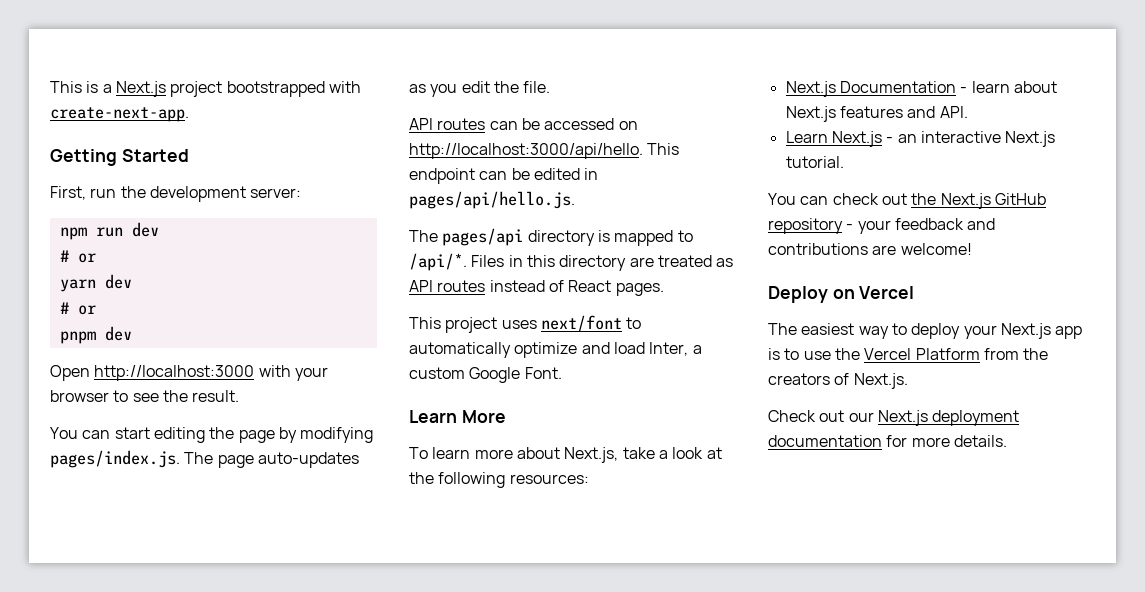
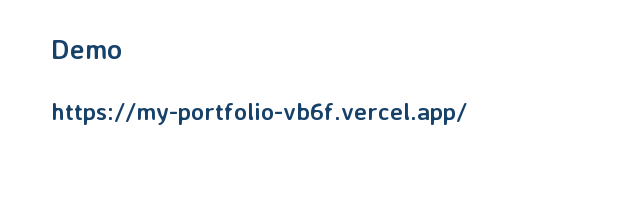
- This is a Next.js project bootstrapped with create-next-app.
- Getting Started
- First, run the development server:
- npm run dev
- # or
- yarn dev
- # or
- pnpm dev
- Open http://localhost:3000 with your browser to see the result.
- You can start editing the page by modifying pages/index.js. The page auto-updates as you edit the file.
- API routes can be accessed on http://localhost:3000/api/hello. This endpoint can be edited in pages/api/hello.js.
- The pages/api directory is mapped to /api/*. Files in this directory are treated as API routes instead of React pages.
- This project uses next/font to automatically optimize and load Inter, a custom Google Font.
- Learn More
- To learn more about Next.js, take a look at the following resources:
- Next.js Documentation - learn about Next.js features and API.
- Learn Next.js - an interactive Next.js tutorial.
- You can check out the Next.js GitHub repository - your feedback and contributions are welcome!
- Deploy on Vercel
- The easiest way to deploy your Next.js app is to use the Vercel Platform from the creators of Next.js.
- Check out our Next.js deployment documentation for more details.
+ Demo
+ https://my-portfolio-vb6f.vercel.app/

